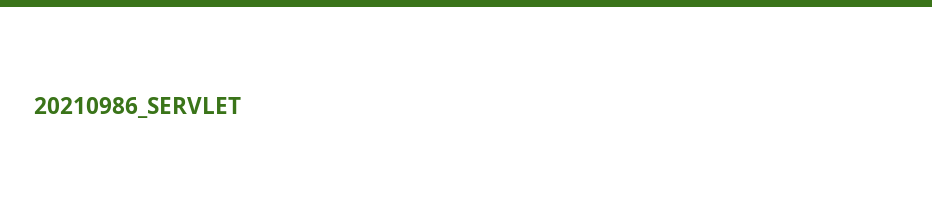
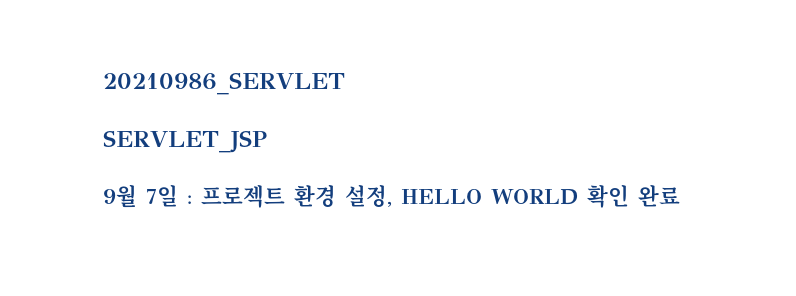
+ SERVLET_JSP
+ 9월 7일 : 프로젝트 환경 설정, HELLO WORLD 확인 완료

